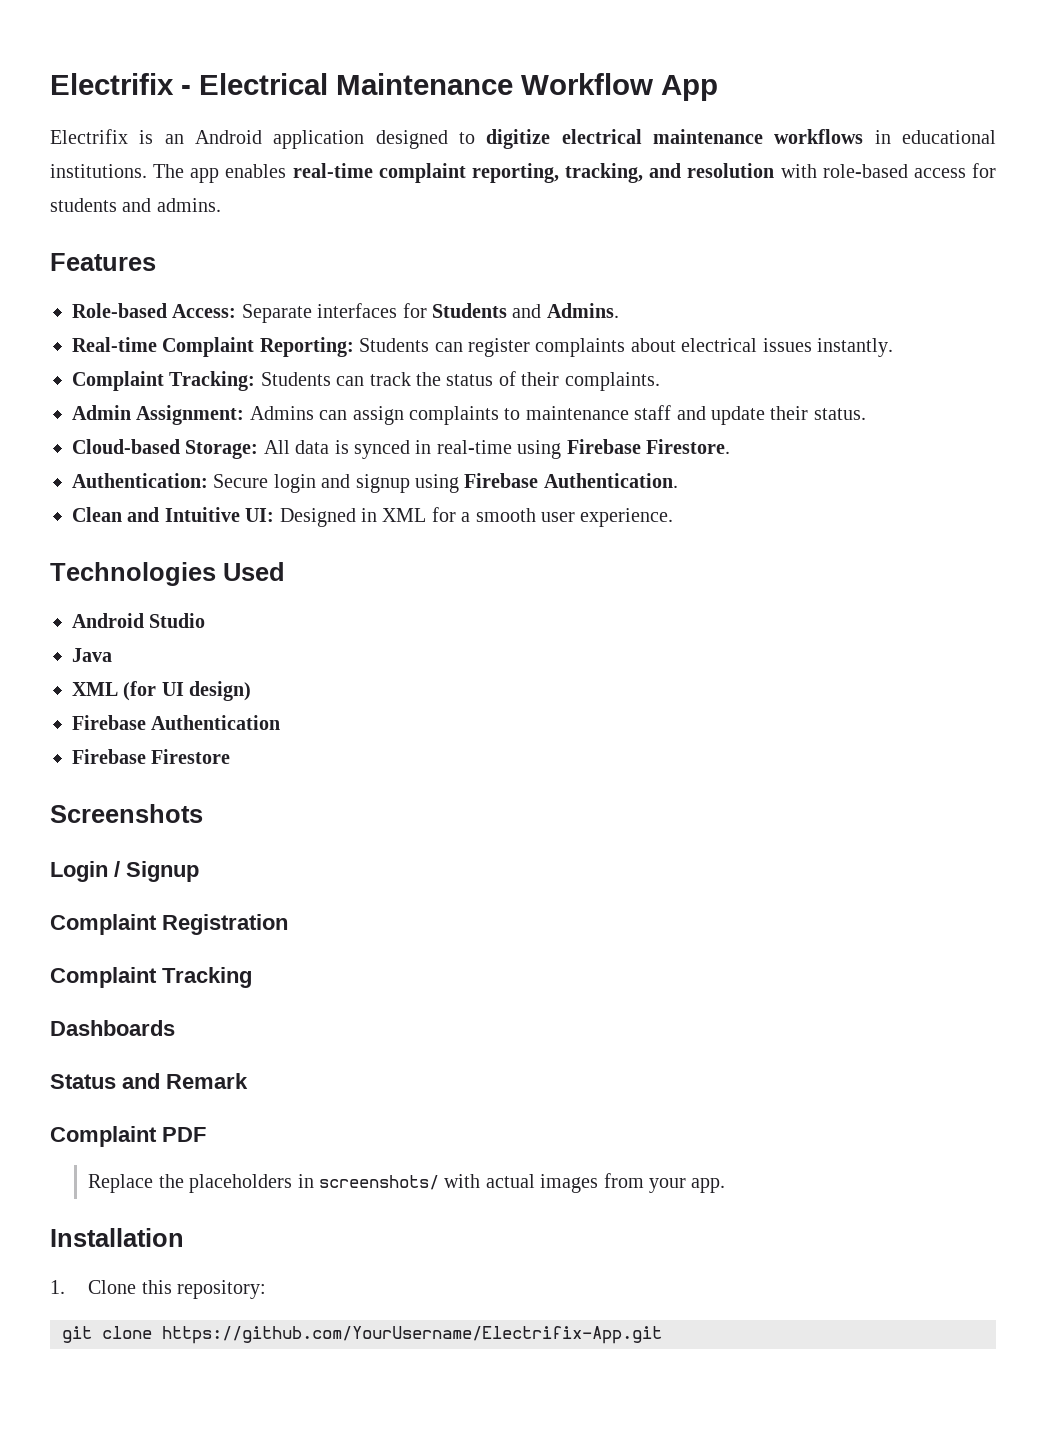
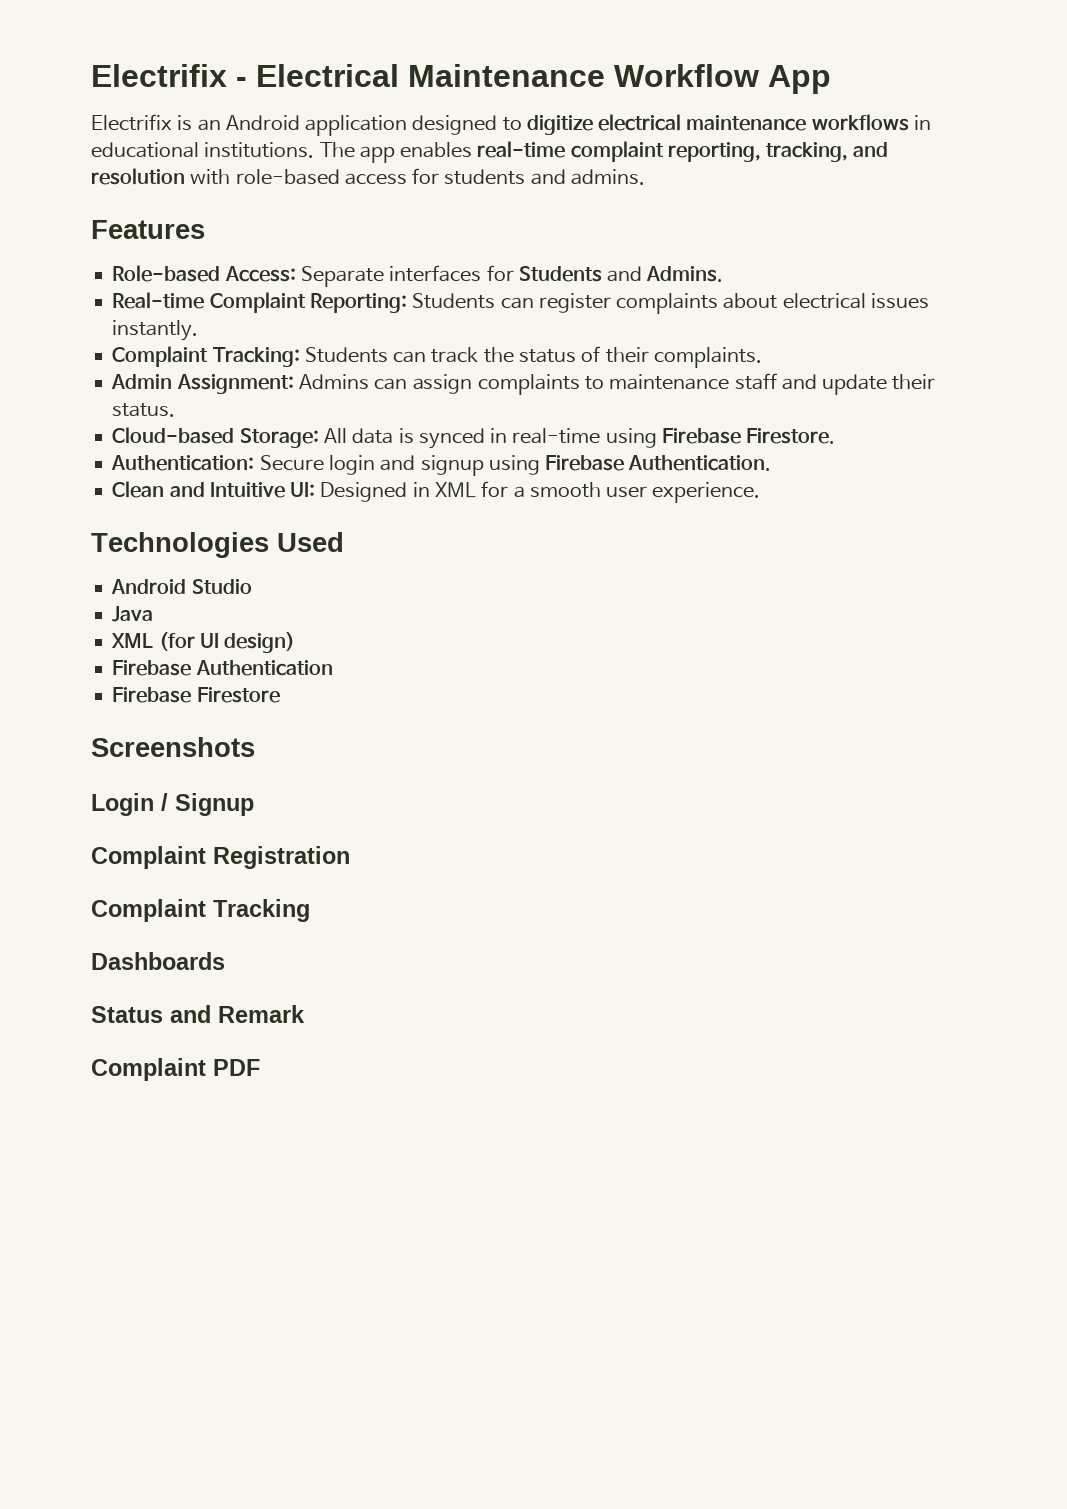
- Replace the placeholders in screenshots/ with actual images from your app.
- Installation
- 1. Clone this repository:
- git clone https://github.com/YourUsername/Electrifix-App.git

